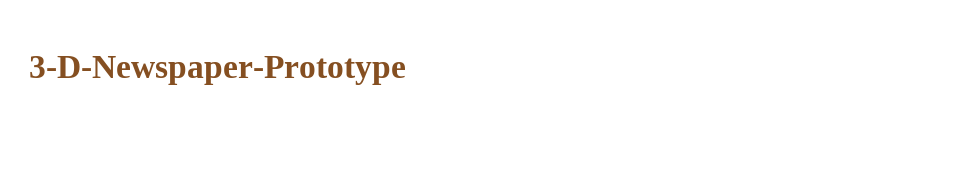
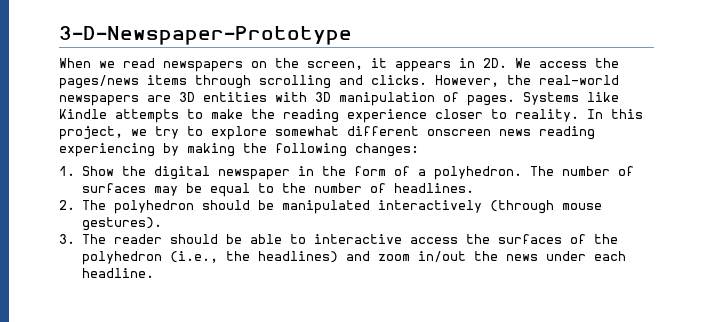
+ When we read newspapers on the screen, it appears in 2D. We access the pages/news items through scrolling and clicks. However, the real-world newspapers are 3D entities with 3D manipulation of pages. Systems like Kindle attempts to make the reading experience closer to reality. In this project, we try to explore somewhat different onscreen news reading experiencing by making the following changes:
+ 1. Show the digital newspaper in the form of a polyhedron. The number of surfaces may be equal to the number of headlines.
+ 2. The polyhedron should be manipulated interactively (through mouse gestures).
+ 3. The reader should be able to interactive access the surfaces of the polyhedron (i.e., the headlines) and zoom in/out the news under each headline.

